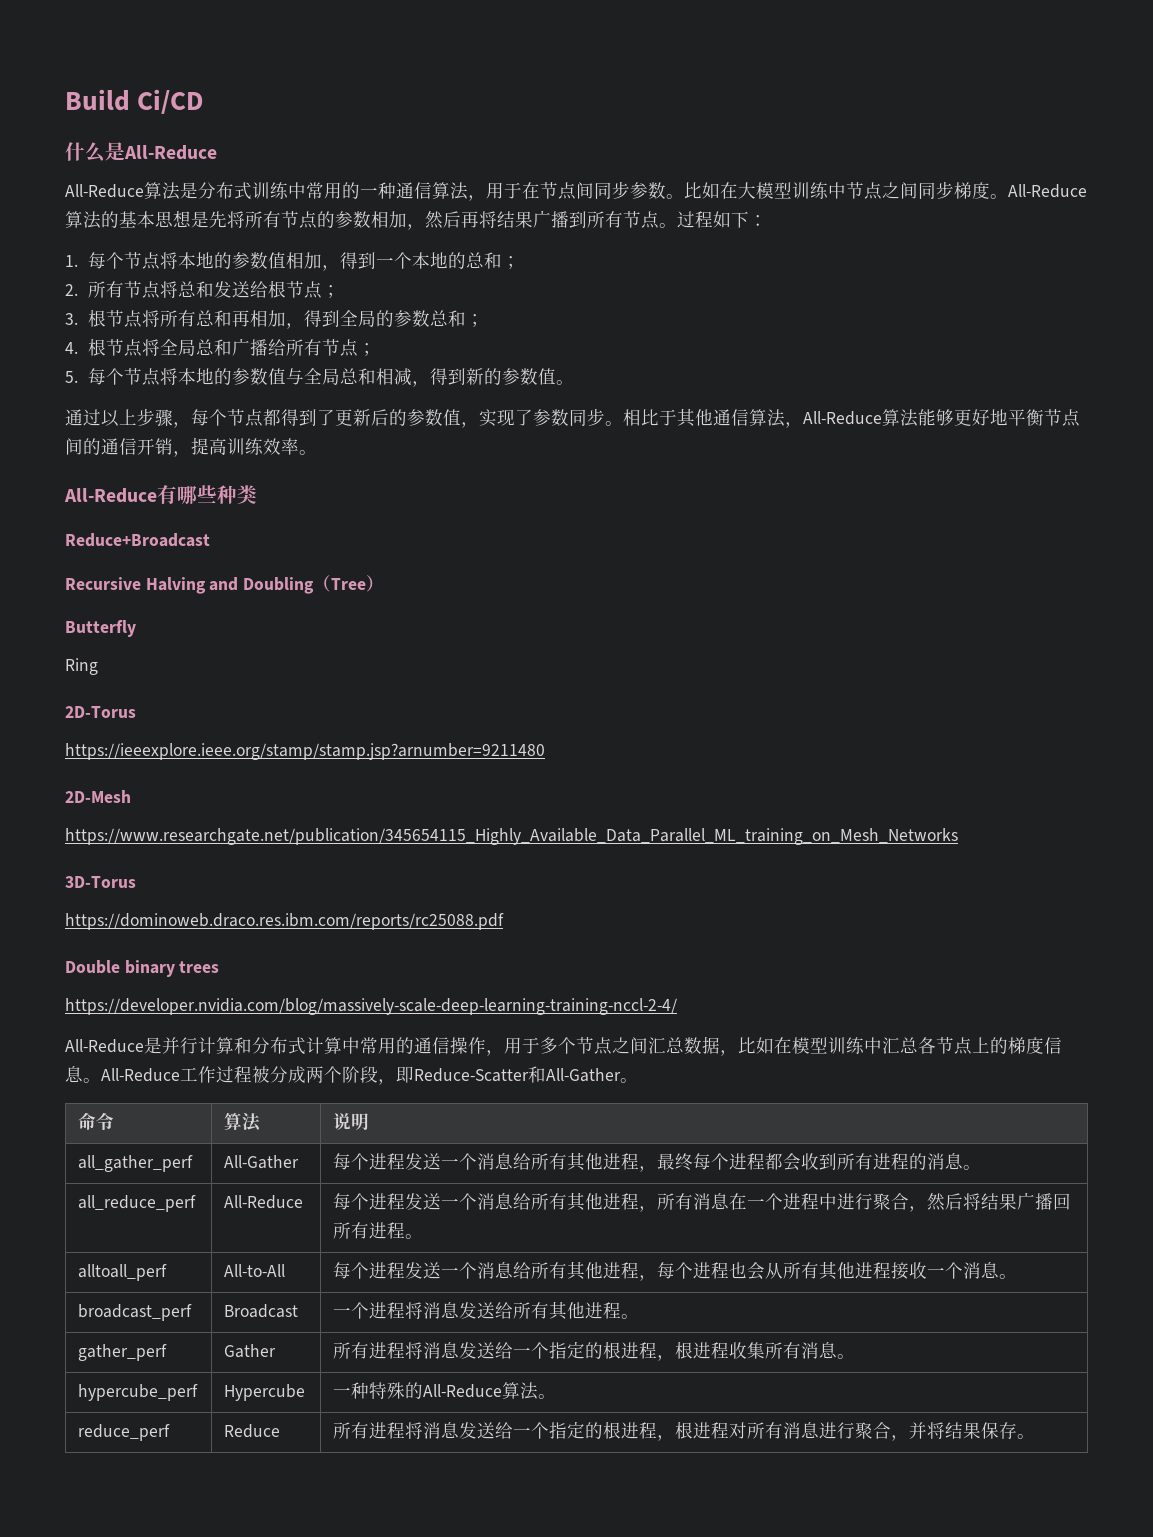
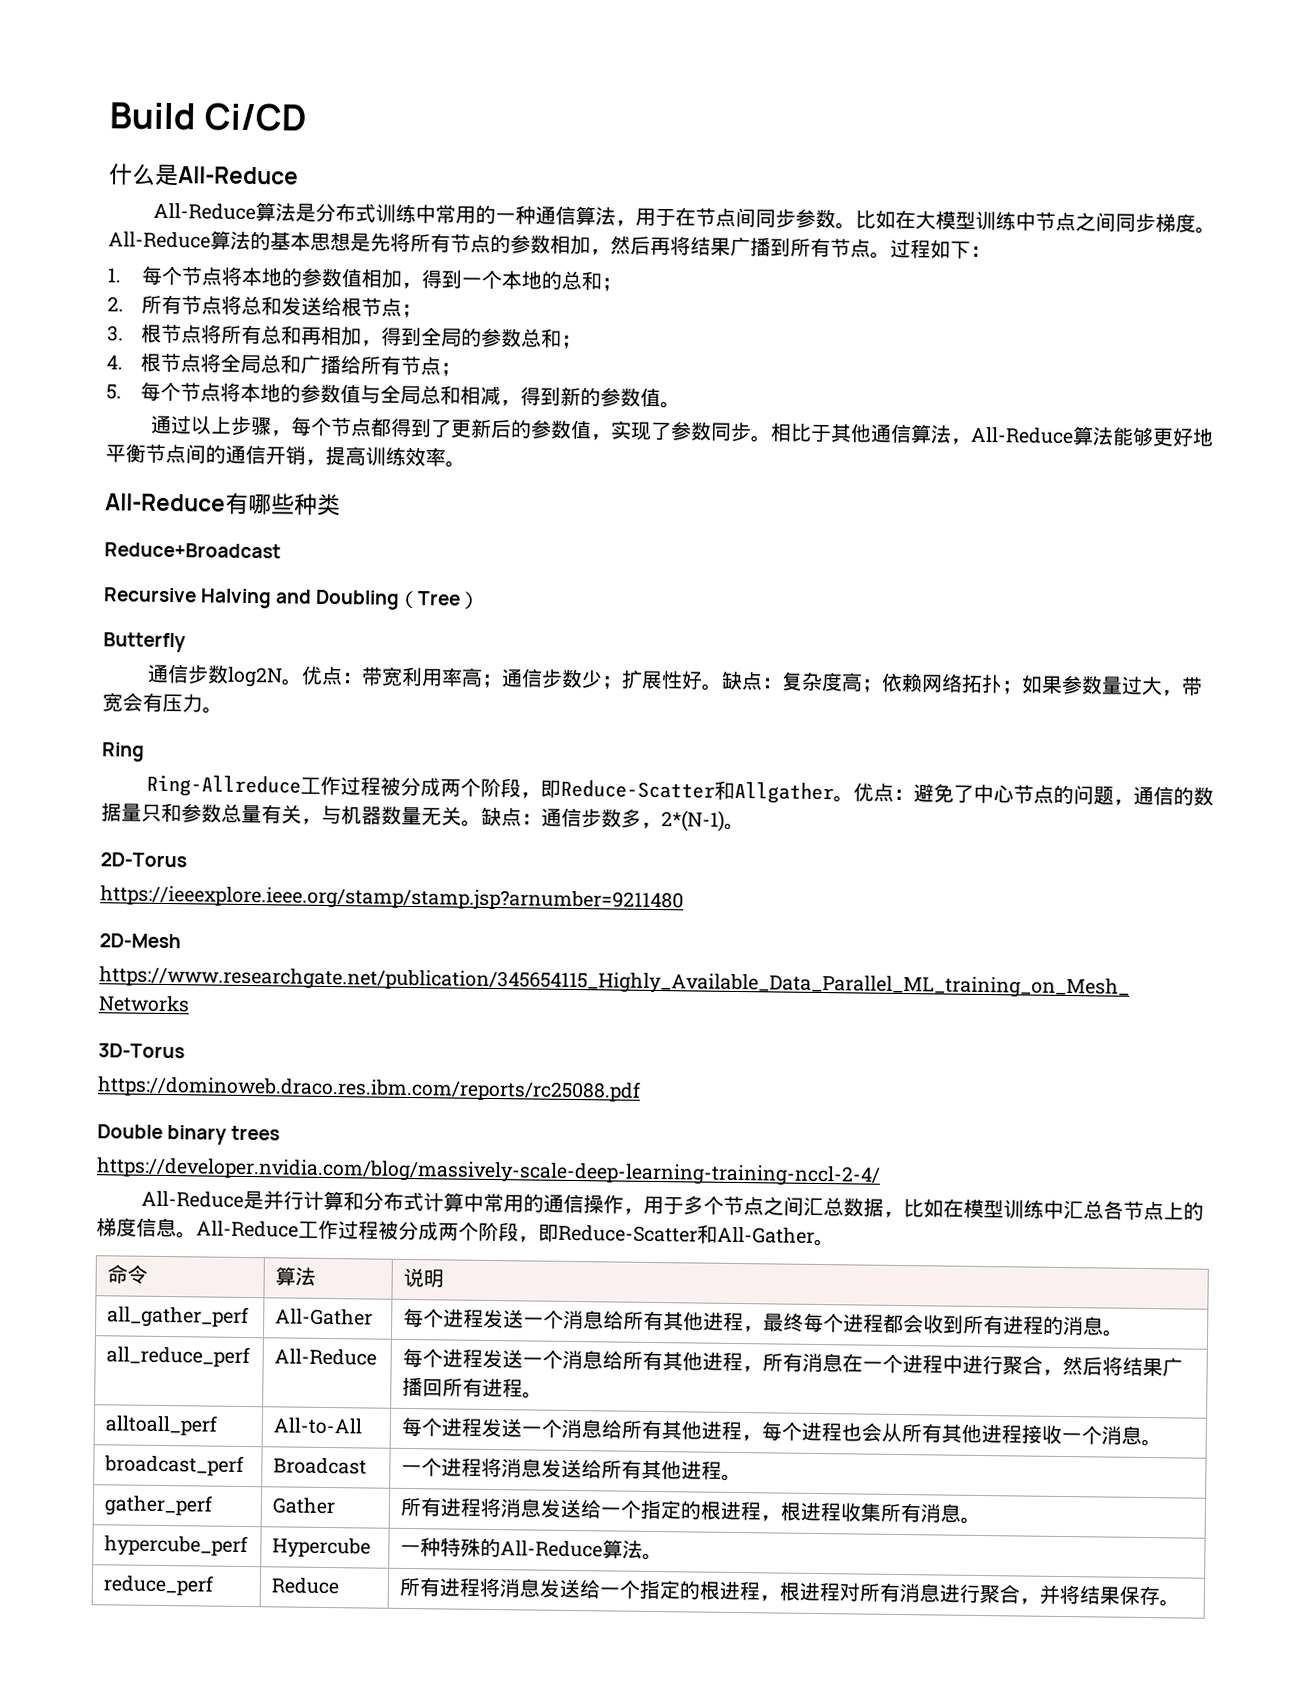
+ 通信步数log2N。优点：带宽利用率高；通信步数少；扩展性好。缺点：复杂度高；依赖网络拓扑；如果参数量过大，带宽会有压力。
  Ring
+ Ring-Allreduce工作过程被分成两个阶段，即Reduce-Scatter和Allgather。优点：避免了中心节点的问题，通信的数据量只和参数总量有关，与机器数量无关。缺点：通信步数多，2*(N-1)。

